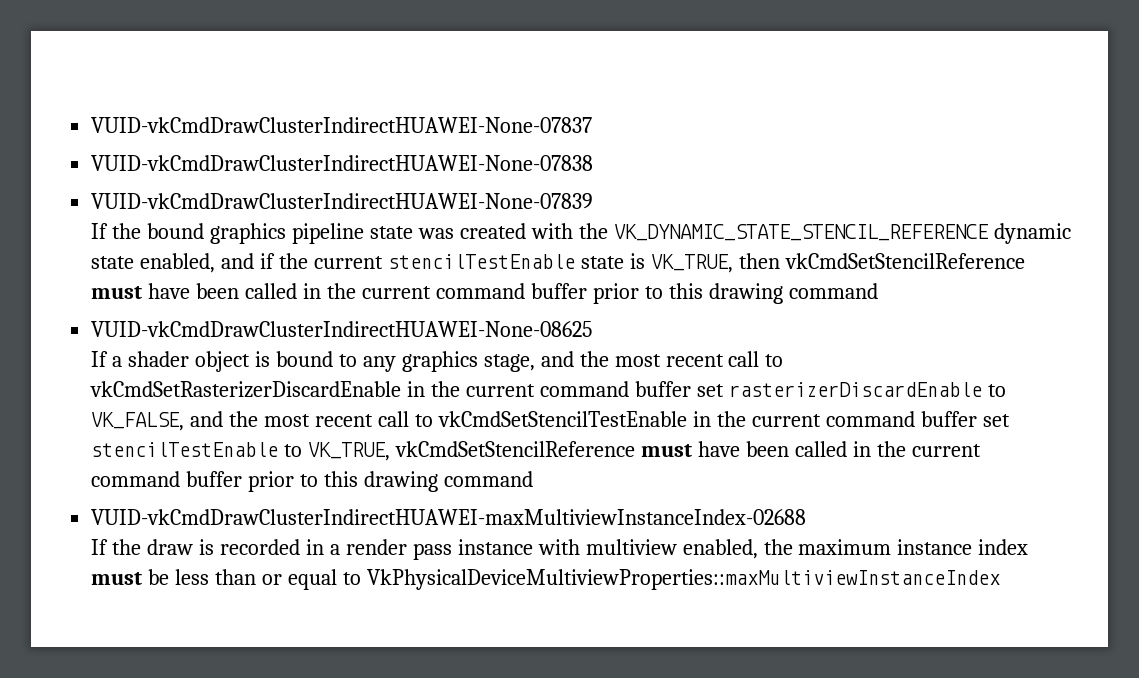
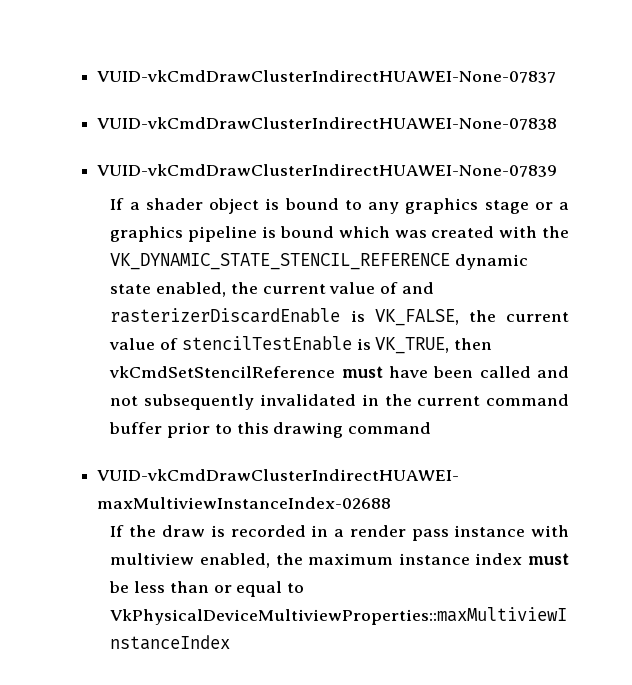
- If the bound graphics pipeline state was created with the VK_DYNAMIC_STATE_STENCIL_REFERENCE dynamic state enabled, and if the current stencilTestEnable state is VK_TRUE, then vkCmdSetStencilReference must have been called in the current command buffer prior to this drawing command
- VUID-vkCmdDrawClusterIndirectHUAWEI-None-08625
- If a shader object is bound to any graphics stage, and the most recent call to vkCmdSetRasterizerDiscardEnable in the current command buffer set rasterizerDiscardEnable to VK_FALSE, and the most recent call to vkCmdSetStencilTestEnable in the current command buffer set stencilTestEnable to VK_TRUE, vkCmdSetStencilReference must have been called in the current command buffer prior to this drawing command
+ If a shader object is bound to any graphics stage or a graphics pipeline is bound which was created with the VK_DYNAMIC_STATE_STENCIL_REFERENCE dynamic state enabled, the current value of and rasterizerDiscardEnable is VK_FALSE, the current value of stencilTestEnable is VK_TRUE, then vkCmdSetStencilReference must have been called and not subsequently invalidated in the current command buffer prior to this drawing command

